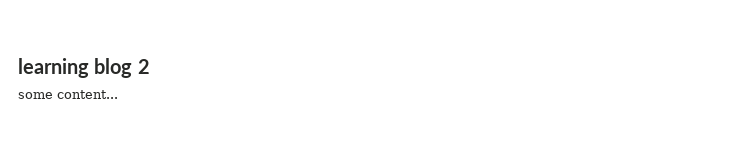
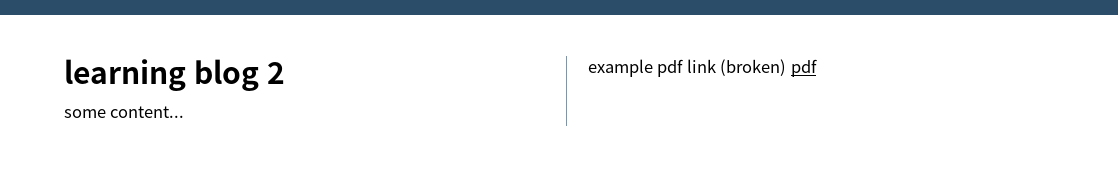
+ example pdf link (broken) pdf

